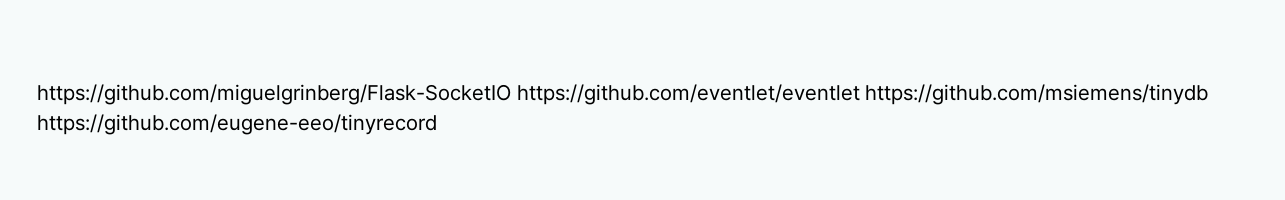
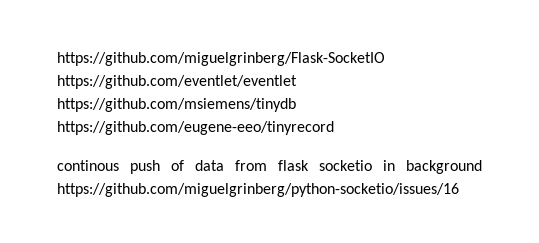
+ continous push of data from flask socketio in background https://github.com/miguelgrinberg/python-socketio/issues/16

